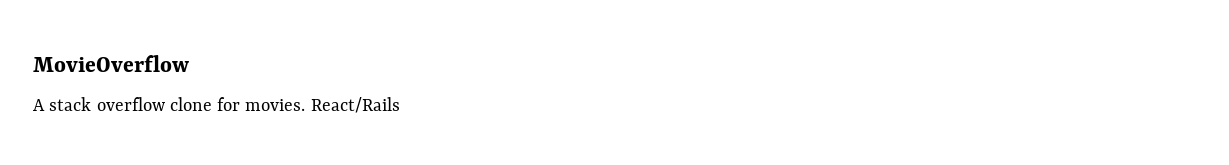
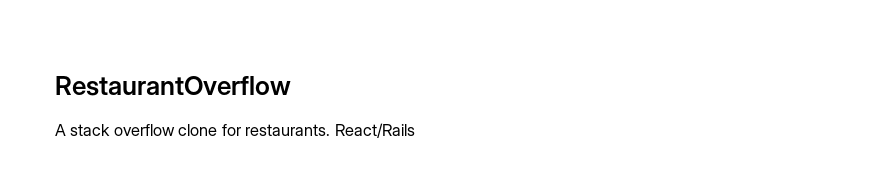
- MovieOverflow
+ RestaurantOverflow
- A stack overflow clone for movies.
+ A stack overflow clone for restaurants.

